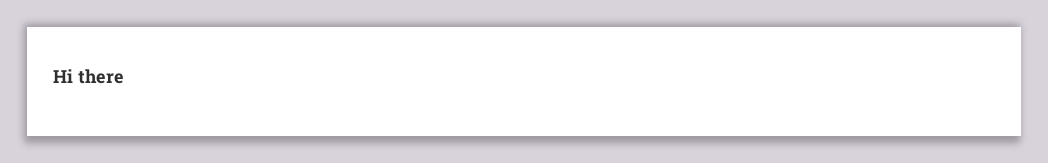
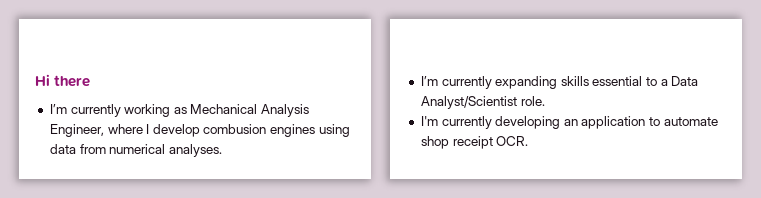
+ I’m currently working as Mechanical Analysis Engineer, where I develop combusion engines using data from numerical analyses.
+ I’m currently expanding skills essential to a Data Analyst/Scientist role.
+ I'm currently developing an application to automate shop receipt OCR.

